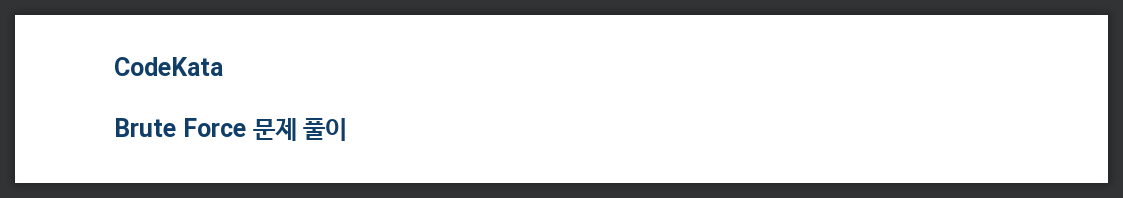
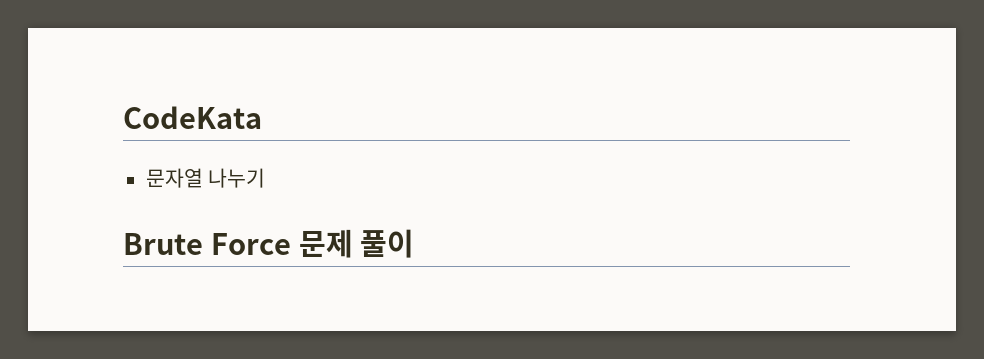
+ 문자열 나누기

